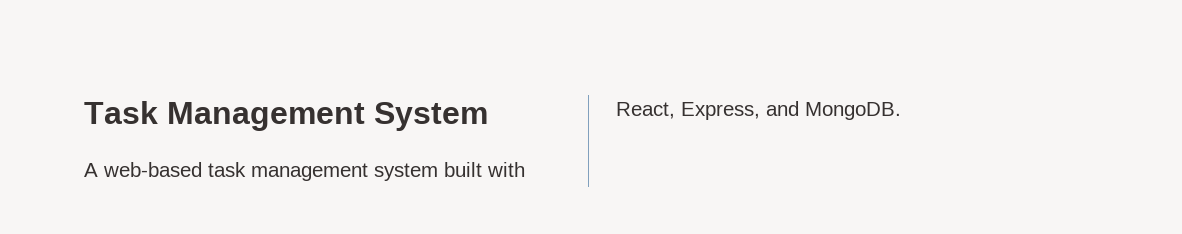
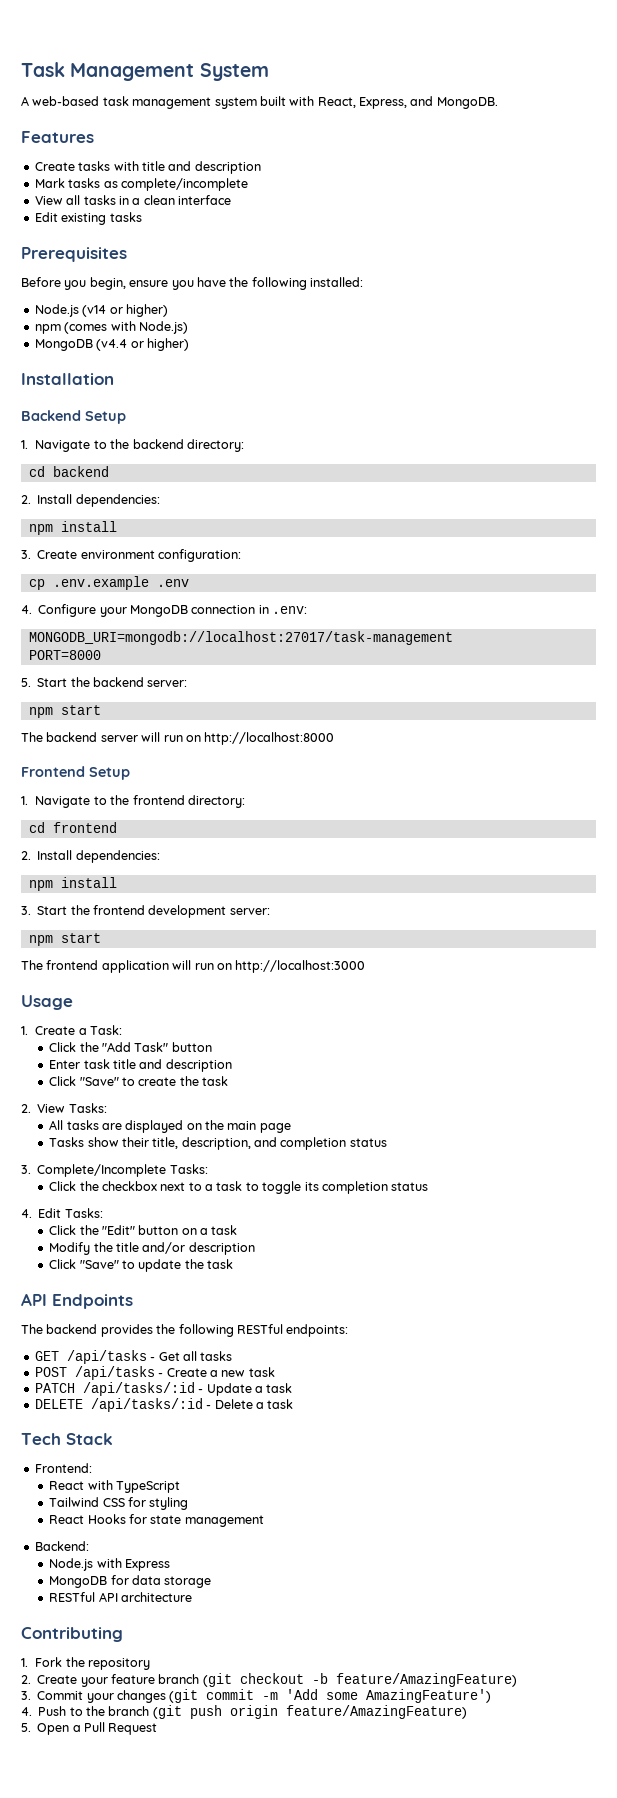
+ Features
+ Create tasks with title and description
+ Mark tasks as complete/incomplete
+ View all tasks in a clean interface
+ Edit existing tasks
+ Prerequisites
+ Before you begin, ensure you have the following installed:
+ Node.js (v14 or higher)
+ npm (comes with Node.js)
+ MongoDB (v4.4 or higher)
+ Installation
+ Backend Setup
+ 1. Navigate to the backend directory:
+ cd backend
+ 2. Install dependencies:
+ npm install
+ 3. Create environment configuration:
+ cp .env.example .env
+ 4. Configure your MongoDB connection in .env:
+ MONGODB_URI=mongodb://localhost:27017/task-management
+ PORT=8000
+ 5. Start the backend server:
+ npm start
+ The backend server will run on http://localhost:8000
+ Frontend Setup
+ 1. Navigate to the frontend directory:
+ cd frontend
+ 2. Install dependencies:
+ npm install
+ 3. Start the frontend development server:
+ npm start
+ The frontend application will run on http://localhost:3000
+ Usage
+ 1. Create a Task:
+ Click the "Add Task" button
+ Enter task title and description
+ Click "Save" to create the task
+ 2. View Tasks:
+ All tasks are displayed on the main page
+ Tasks show their title, description, and completion status
+ 3. Complete/Incomplete Tasks:
+ Click the checkbox next to a task to toggle its completion status
+ 4. Edit Tasks:
+ Click the "Edit" button on a task
+ Modify the title and/or description
+ Click "Save" to update the task
+ API Endpoints
+ The backend provides the following RESTful endpoints:
+ GET /api/tasks - Get all tasks
+ POST /api/tasks - Create a new task
+ PATCH /api/tasks/:id - Update a task
+ DELETE /api/tasks/:id - Delete a task
+ Tech Stack
+ Frontend:
+ React with TypeScript
+ Tailwind CSS for styling
+ React Hooks for state management
+ Backend:
+ Node.js with Express
+ MongoDB for data storage
+ RESTful API architecture
+ Contributing
+ 1. Fork the repository
+ 2. Create your feature branch (git checkout -b feature/AmazingFeature)
+ 3. Commit your changes (git commit -m 'Add some AmazingFeature')
+ 4. Push to the branch (git push origin feature/AmazingFeature)
+ 5. Open a Pull Request

